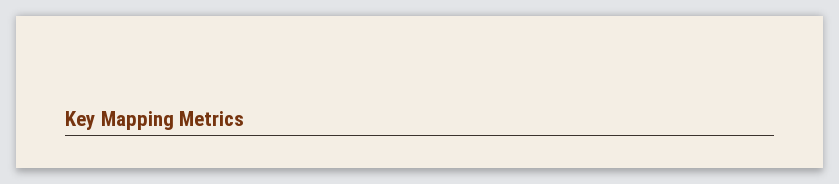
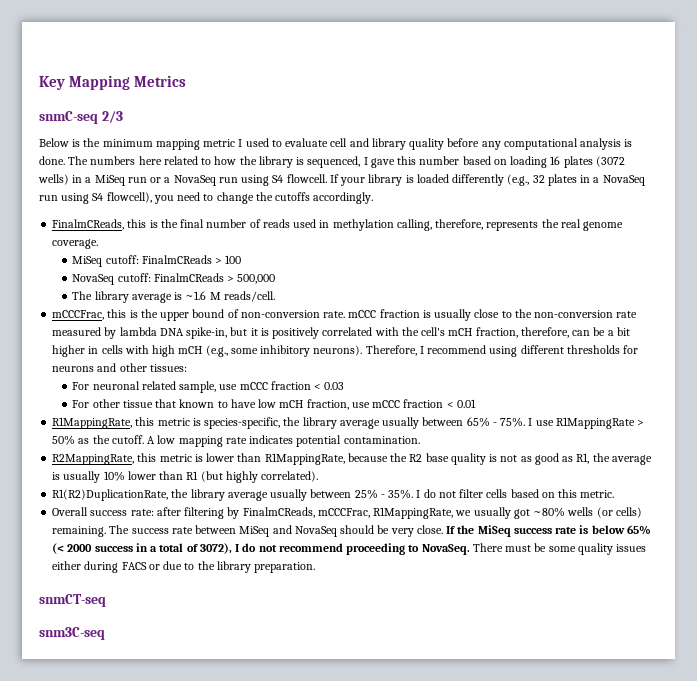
+ snmC-seq 2/3
+ Below is the minimum mapping metric I used to evaluate cell and library quality before any computational analysis is done. The numbers here related to how the library is sequenced, I gave this number based on loading 16 plates (3072 wells) in a MiSeq run or a NovaSeq run using S4 flowcell. If your library is loaded differently (e.g., 32 plates in a NovaSeq run using S4 flowcell), you need to change the cutoffs accordingly.
+ FinalmCReads, this is the final number of reads used in methylation calling, therefore, represents the real genome coverage.
+ MiSeq cutoff: FinalmCReads > 100
+ NovaSeq cutoff: FinalmCReads > 500,000
+ The library average is ~1.6 M reads/cell.
+ mCCCFrac, this is the upper bound of non-conversion rate. mCCC fraction is usually close to the non-conversion rate measured by lambda DNA spike-in, but it is positively correlated with the cell's mCH fraction, therefore, can be a bit higher in cells with high mCH (e.g., some inhibitory neurons). Therefore, I recommend using different thresholds for neurons and other tissues:
+ For neuronal related sample, use mCCC fraction < 0.03
+ For other tissue that known to have low mCH fraction, use mCCC fraction < 0.01
+ R1MappingRate, this metric is species-specific, the library average usually between 65% - 75%. I use R1MappingRate > 50% as the cutoff. A low mapping rate indicates potential contamination.
+ R2MappingRate, this metric is lower than R1MappingRate, because the R2 base quality is not as good as R1, the average is usually 10% lower than R1 (but highly correlated).
+ R1(R2)DuplicationRate, the library average usually between 25% - 35%. I do not filter cells based on this metric.
+ Overall success rate: after filtering by FinalmCReads, mCCCFrac, R1MappingRate, we usually got ~80% wells (or cells) remaining. The success rate between MiSeq and NovaSeq should be very close. If the MiSeq success rate is below 65% (< 2000 success in a total of 3072), I do not recommend proceeding to NovaSeq. There must be some quality issues either during FACS or due to the library preparation.
+ snmCT-seq
+ snm3C-seq

